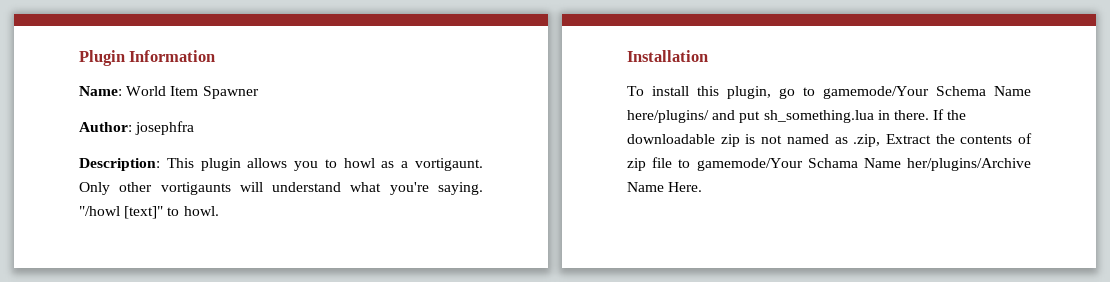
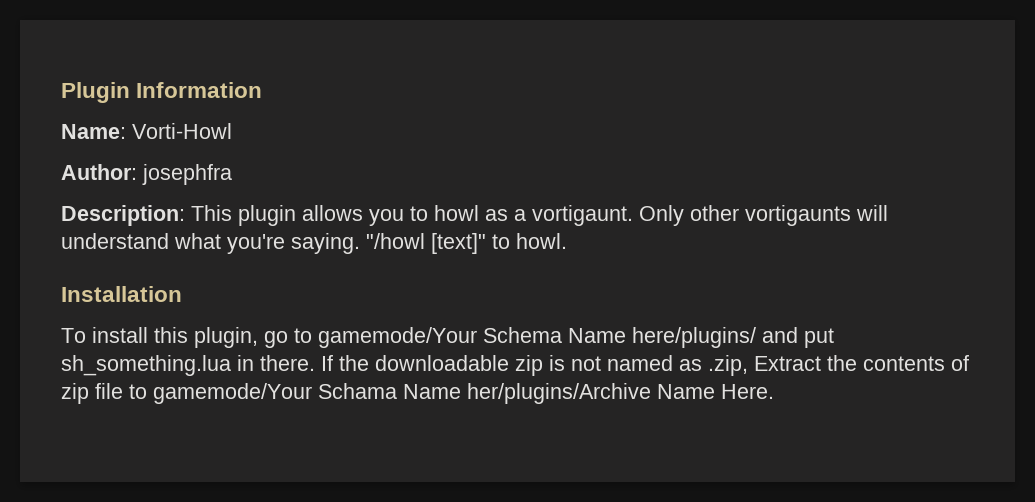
- Name: World Item Spawner
+ Name: Vorti-Howl

